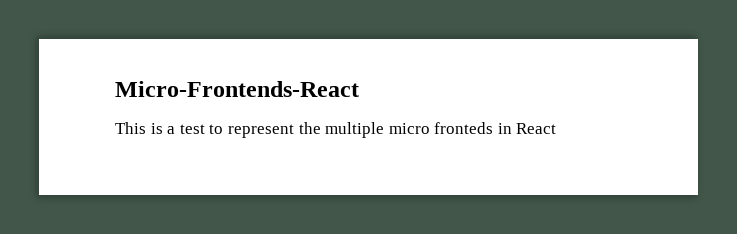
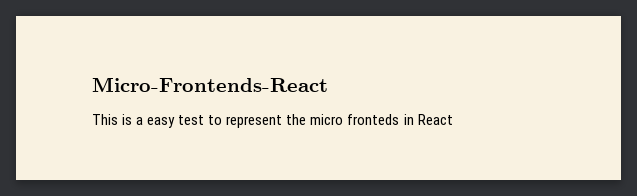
- This is a test to represent the multiple micro fronteds in React
+ This is a easy test to represent the micro fronteds in React

